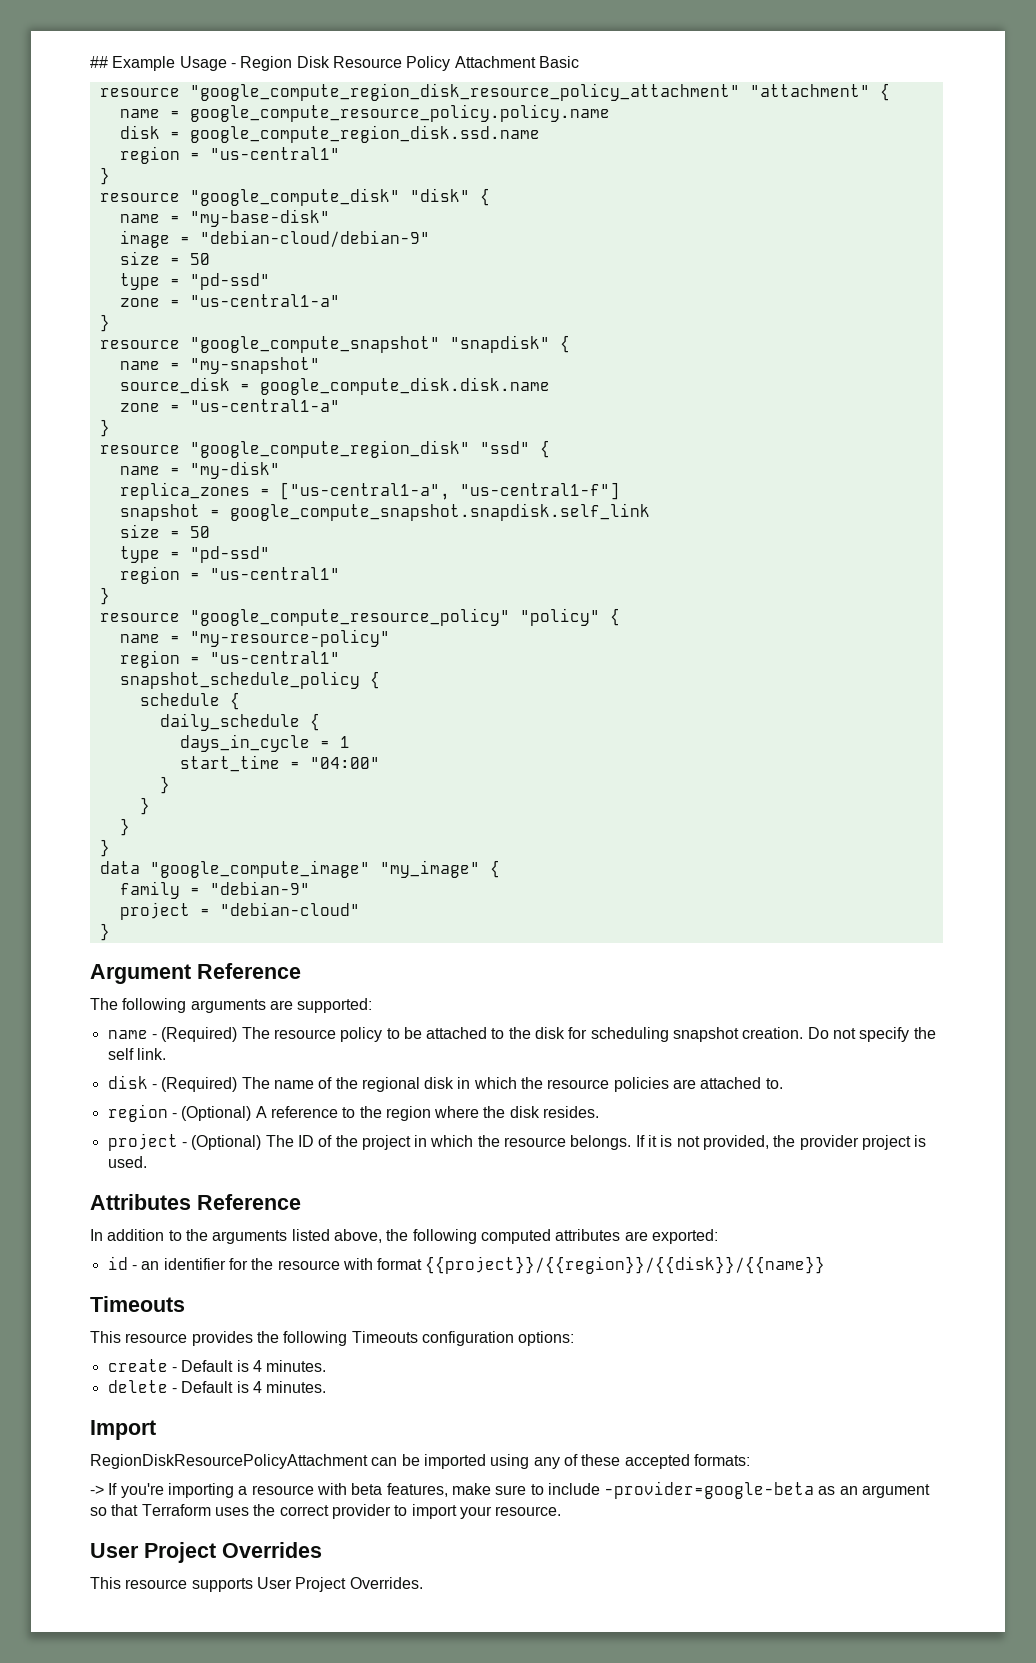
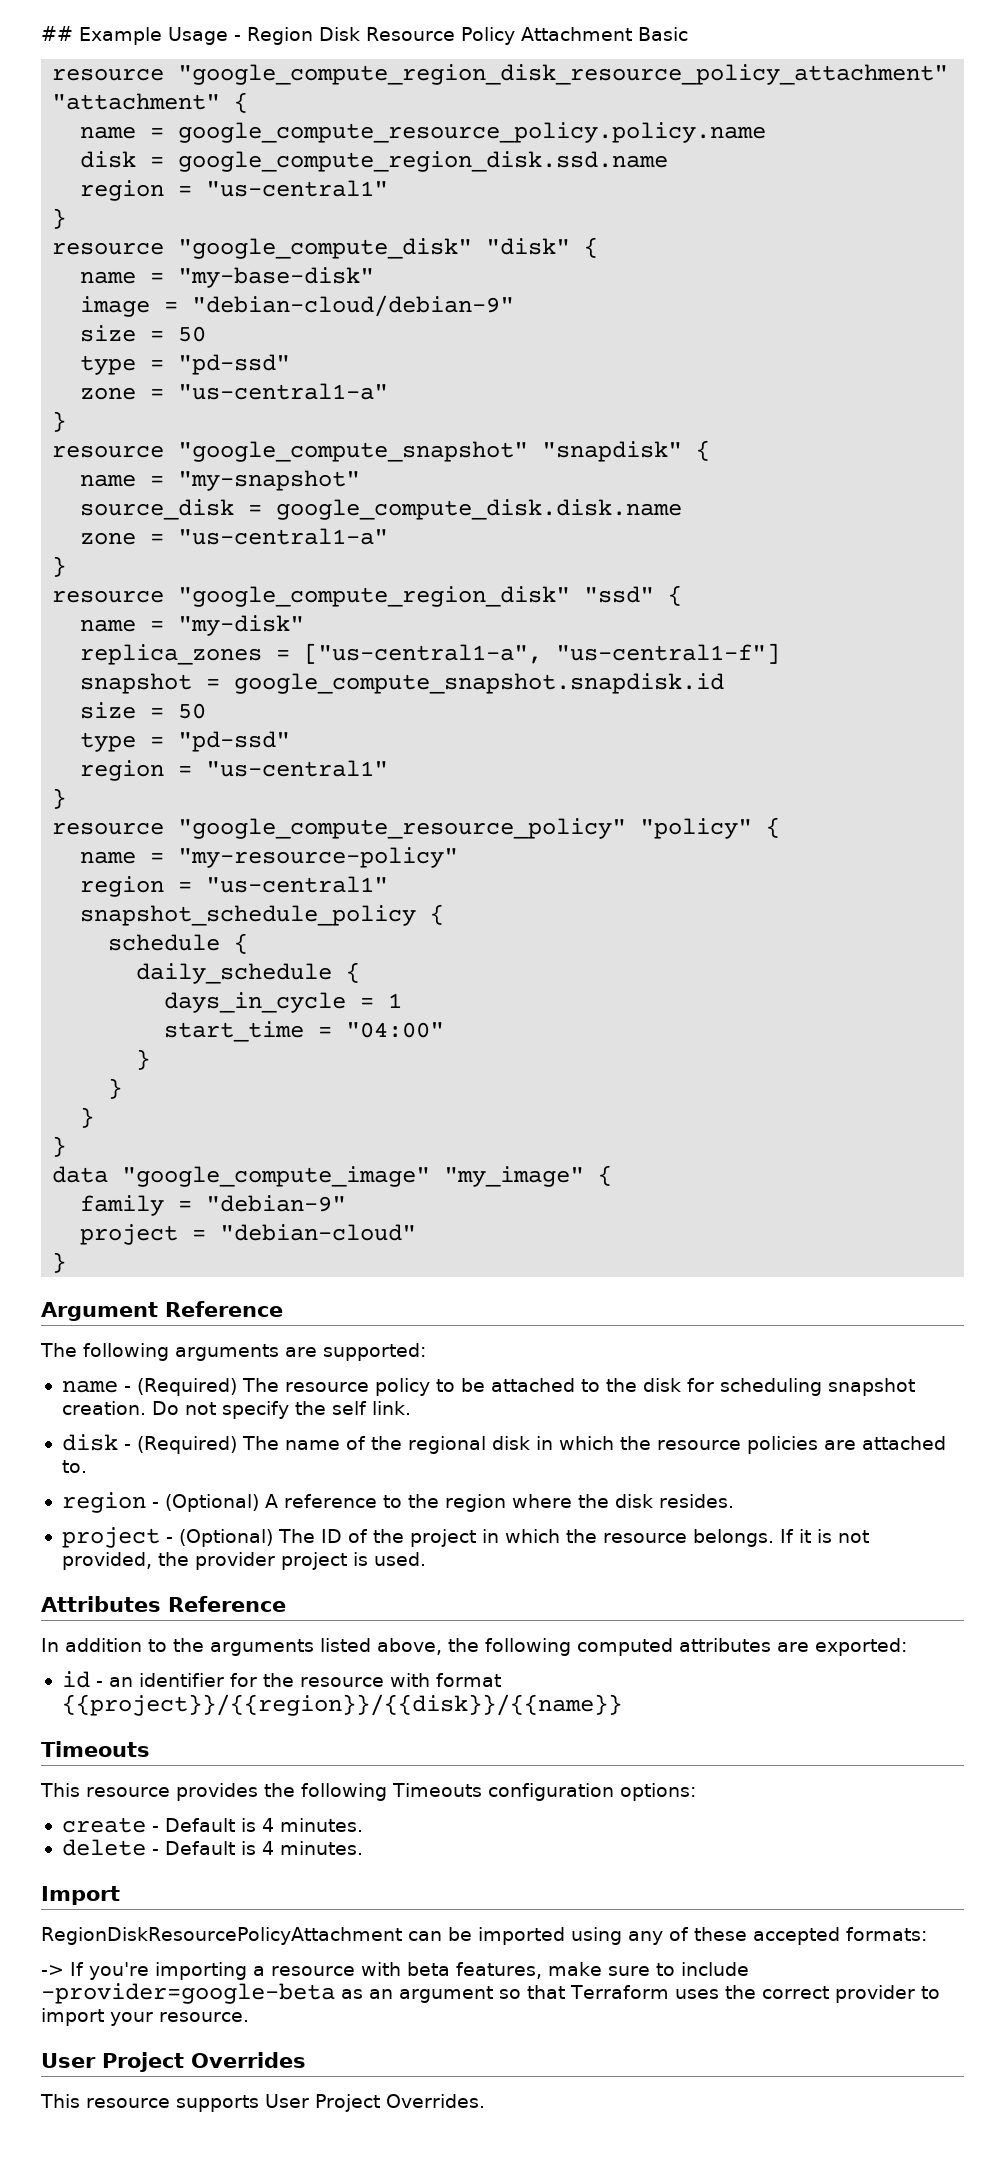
- snapshot = google_compute_snapshot.snapdisk.self_link
+ snapshot = google_compute_snapshot.snapdisk.id

